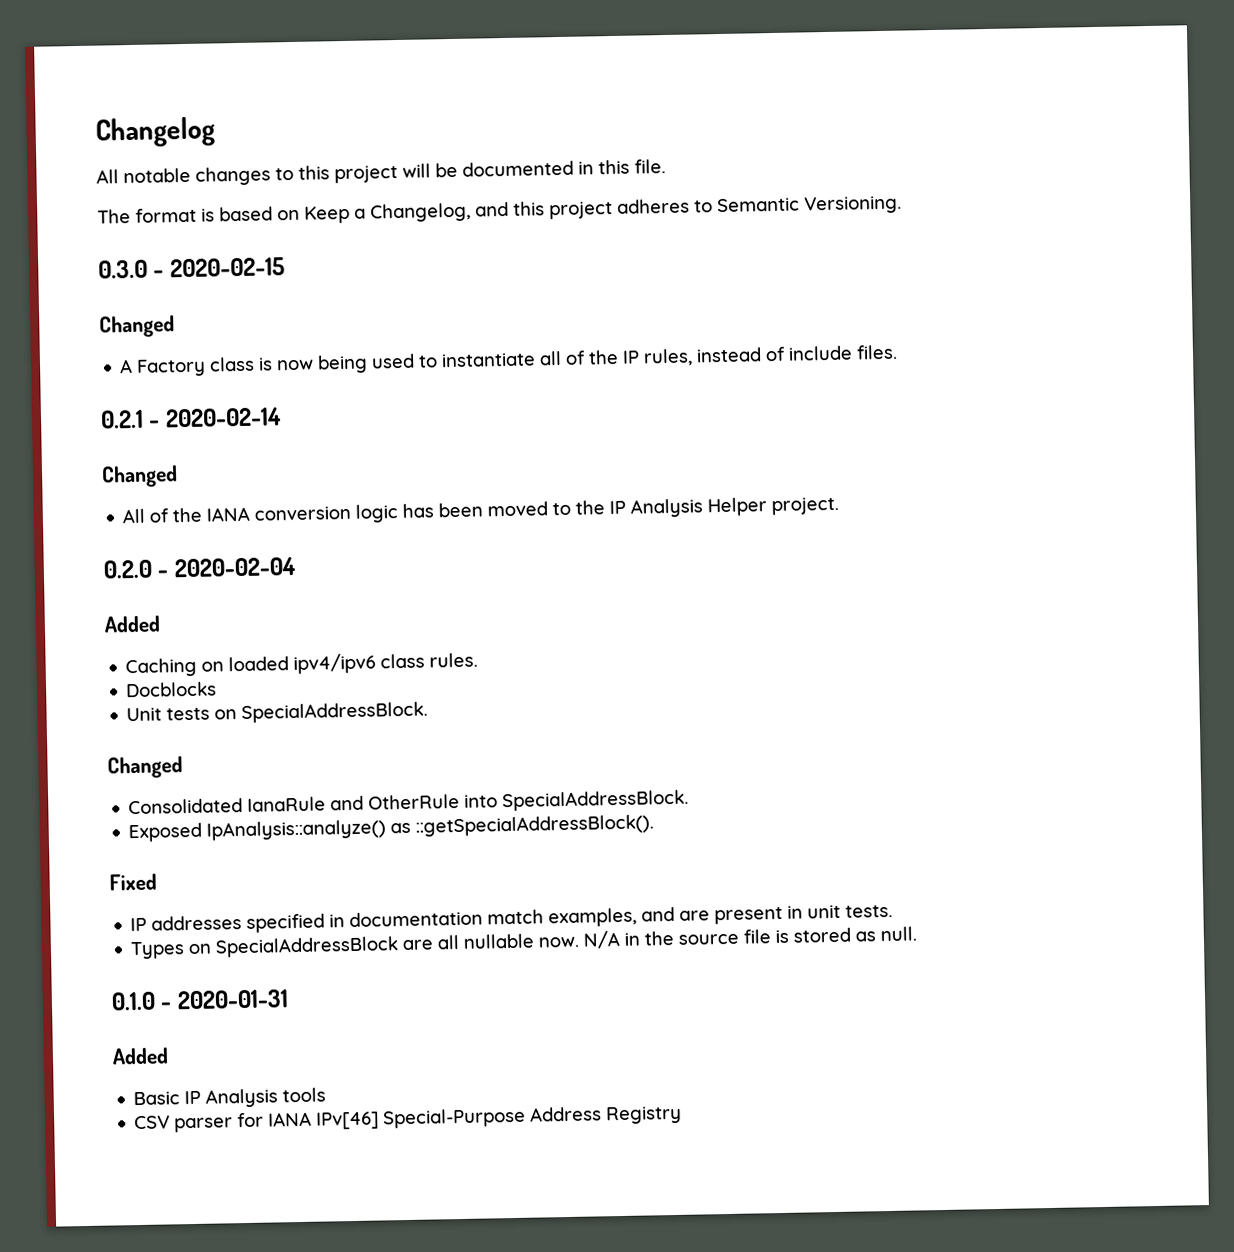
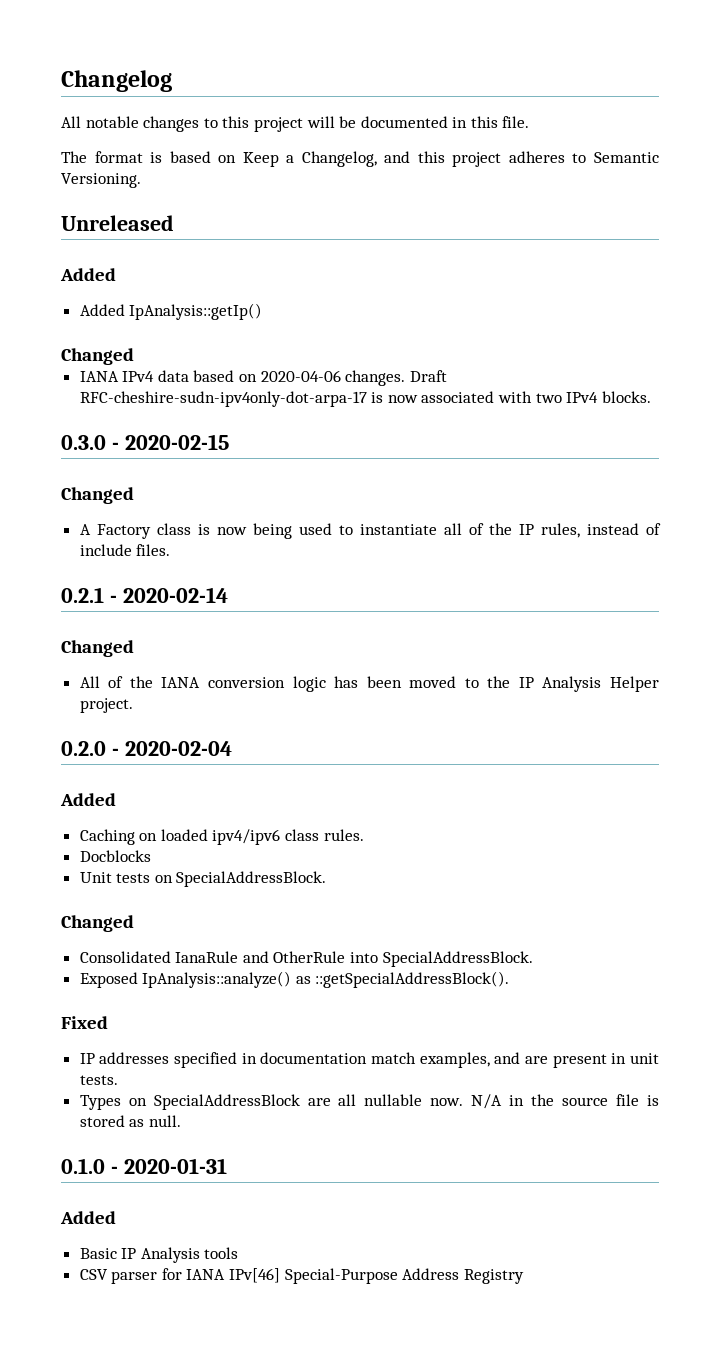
+ Unreleased
+ Added
+ Added IpAnalysis::getIp()
+ Changed
+ IANA IPv4 data based on 2020-04-06 changes. Draft RFC-cheshire-sudn-ipv4only-dot-arpa-17 is now associated with two IPv4 blocks.

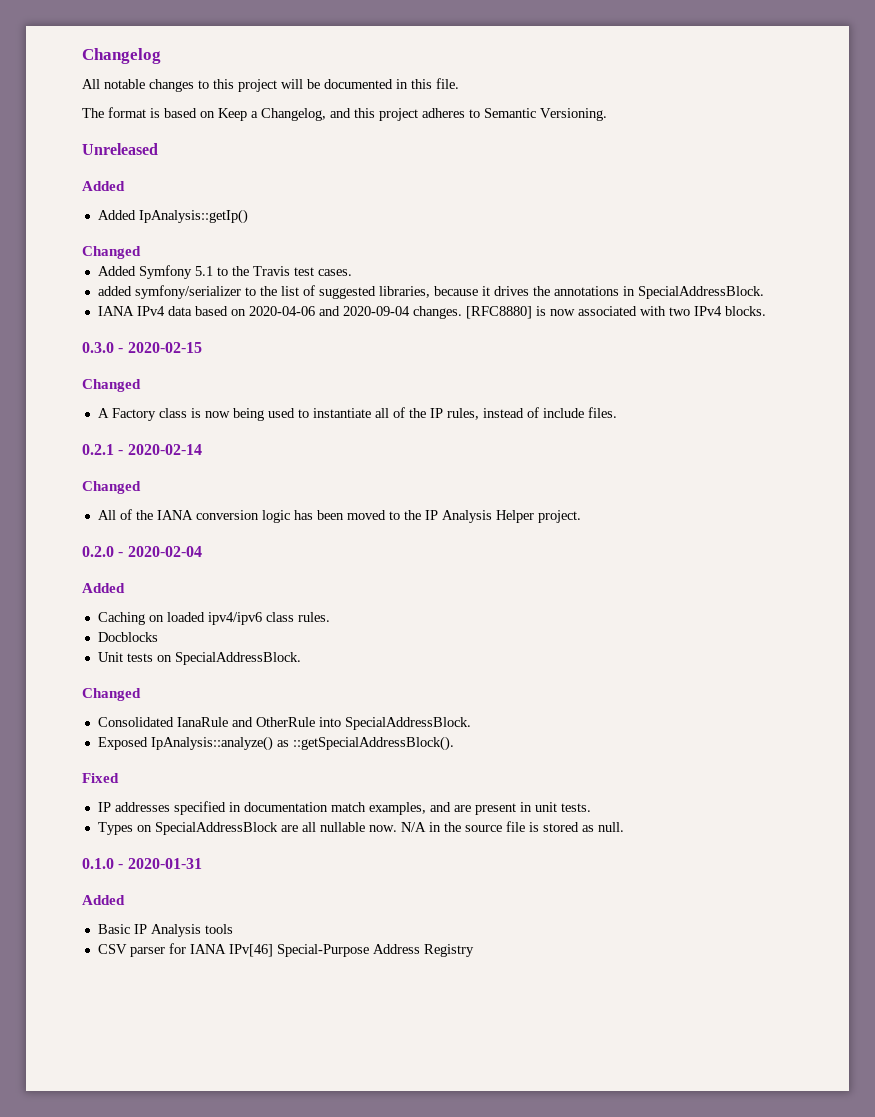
+ Added Symfony 5.1 to the Travis test cases.
+ added symfony/serializer to the list of suggested libraries, because it drives the annotations in SpecialAddressBlock.
- IANA IPv4 data based on 2020-04-06 changes. Draft RFC-cheshire-sudn-ipv4only-dot-arpa-17 is now associated with two IPv4 blocks.
+ IANA IPv4 data based on 2020-04-06 and 2020-09-04 changes. [RFC8880] is now associated with two IPv4 blocks.

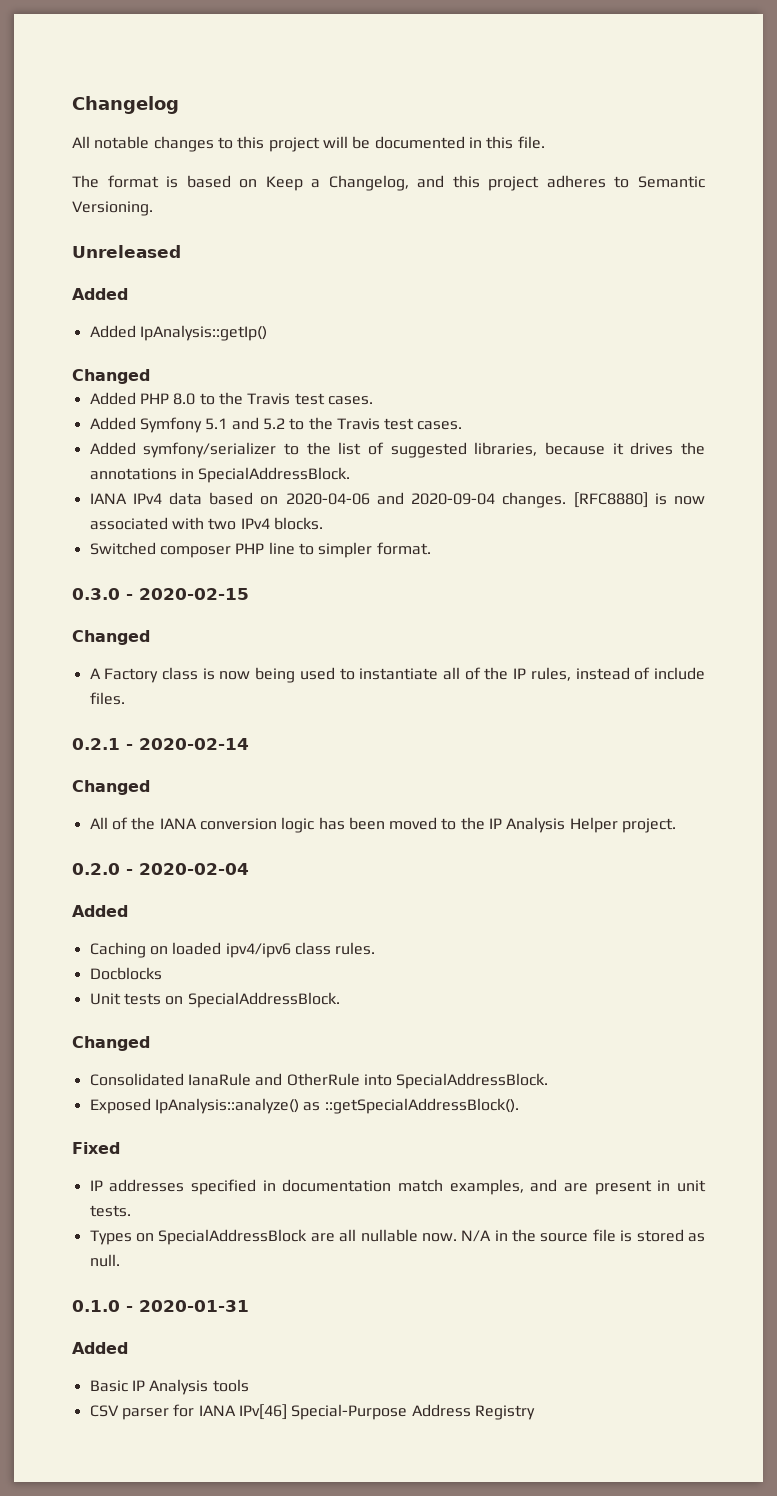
- Added Symfony 5.1 to the Travis test cases.
- added symfony/serializer to the list of suggested libraries, because it drives the annotations in SpecialAddressBlock.
+ Added PHP 8.0 to the Travis test cases.
+ Added Symfony 5.1 and 5.2 to the Travis test cases.
+ Added symfony/serializer to the list of suggested libraries, because it drives the annotations in SpecialAddressBlock.
+ Switched composer PHP line to simpler format.

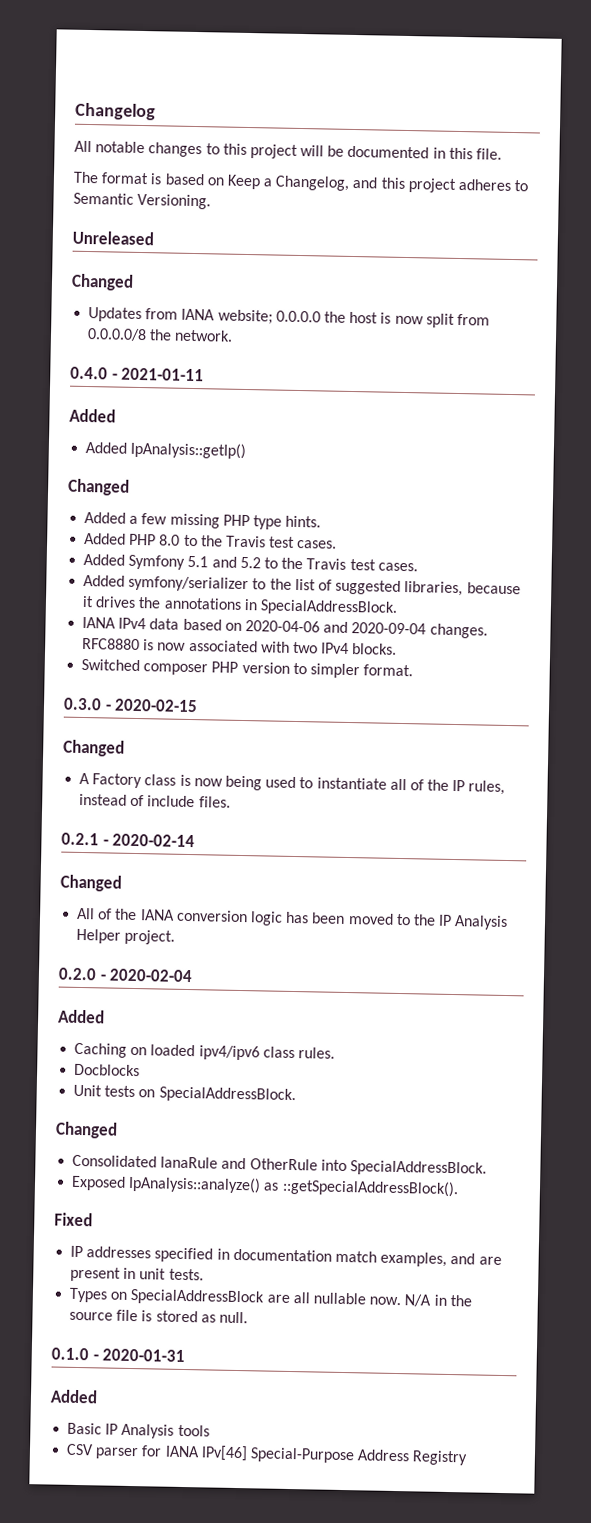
  Unreleased
+ Changed
+ Updates from IANA website; 0.0.0.0 the host is now split from 0.0.0.0/8 the network.
+ 0.4.0 - 2021-01-11
  Added
  Added IpAnalysis::getIp()
  Changed
+ Added a few missing PHP type hints.
- [RFC8880] is now associated with two IPv4 blocks.
+ RFC8880 is now associated with two IPv4 blocks.
- Switched composer PHP line to simpler format.
+ Switched composer PHP version to simpler format.

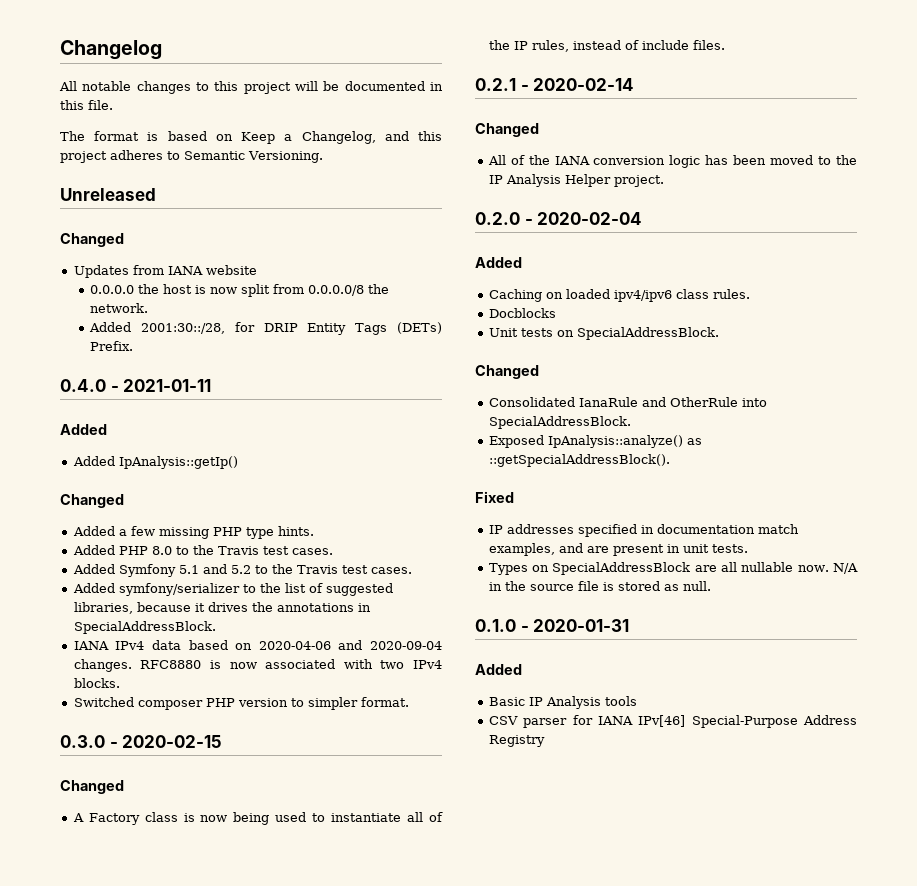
- Updates from IANA website; 0.0.0.0 the host is now split from 0.0.0.0/8 the network.
+ Updates from IANA website
+ 0.0.0.0 the host is now split from 0.0.0.0/8 the network.
+ Added 2001:30::/28, for DRIP Entity Tags (DETs) Prefix.

